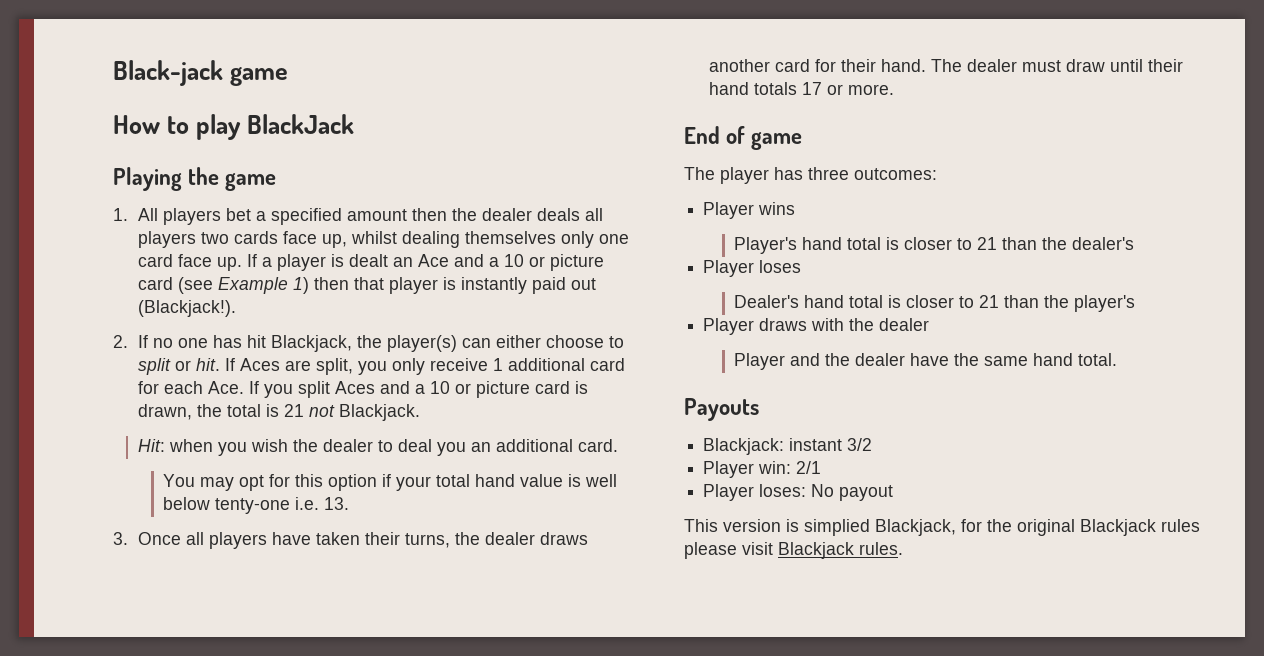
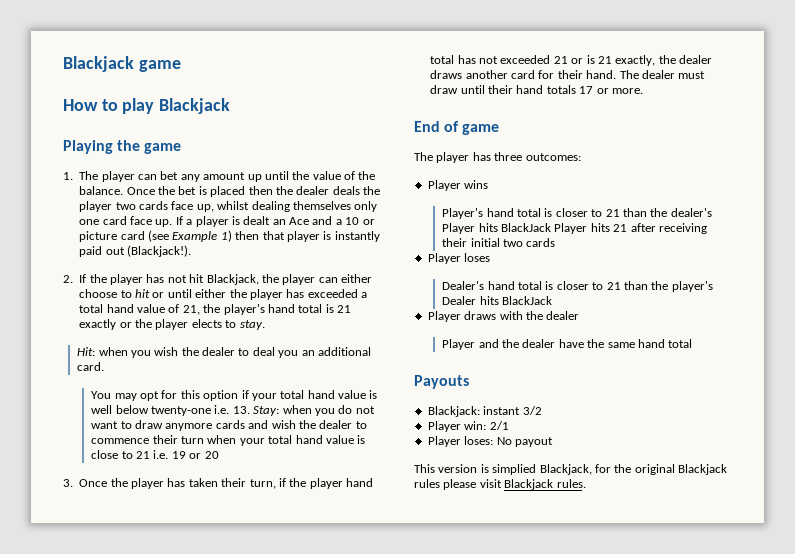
- Black-jack game
+ Blackjack game
- How to play BlackJack
+ How to play Blackjack
- 1. All players bet a specified amount then the dealer deals all players two cards face up, whilst dealing themselves only one card face up.
+ 1. The player can bet any amount up until the value of the balance. Once the bet is placed then the dealer deals the player two cards face up, whilst dealing themselves only one card face up.
- 2. If no one has hit Blackjack, the player(s) can either choose to split or hit. If Aces are split, you only receive 1 additional card for each Ace. If you split Aces and a 10 or picture card is drawn, the total is 21 not Blackjack.
+ 2. If the player has not hit Blackjack, the player can either choose to hit or until either the player has exceeded a total hand value of 21, the player's hand total is 21 exactly or the player elects to stay.
- You may opt for this option if your total hand value is well below tenty-one i.e. 13.
- 3. Once all players have taken their turns, the dealer draws another card for their hand.
+ You may opt for this option if your total hand value is well below twenty-one i.e. 13. Stay: when you do not want to draw anymore cards and wish the dealer to commence their turn when your total hand value is close to 21 i.e. 19 or 20
+ 3. Once the player has taken their turn, if the player hand total has not exceeded 21 or is 21 exactly, the dealer draws another card for their hand.
- Player's hand total is closer to 21 than the dealer's
+ Player's hand total is closer to 21 than the dealer's Player hits BlackJack Player hits 21 after receiving their initial two cards
- Dealer's hand total is closer to 21 than the player's
+ Dealer's hand total is closer to 21 than the player's Dealer hits BlackJack
- Player and the dealer have the same hand total.
+ Player and the dealer have the same hand total

